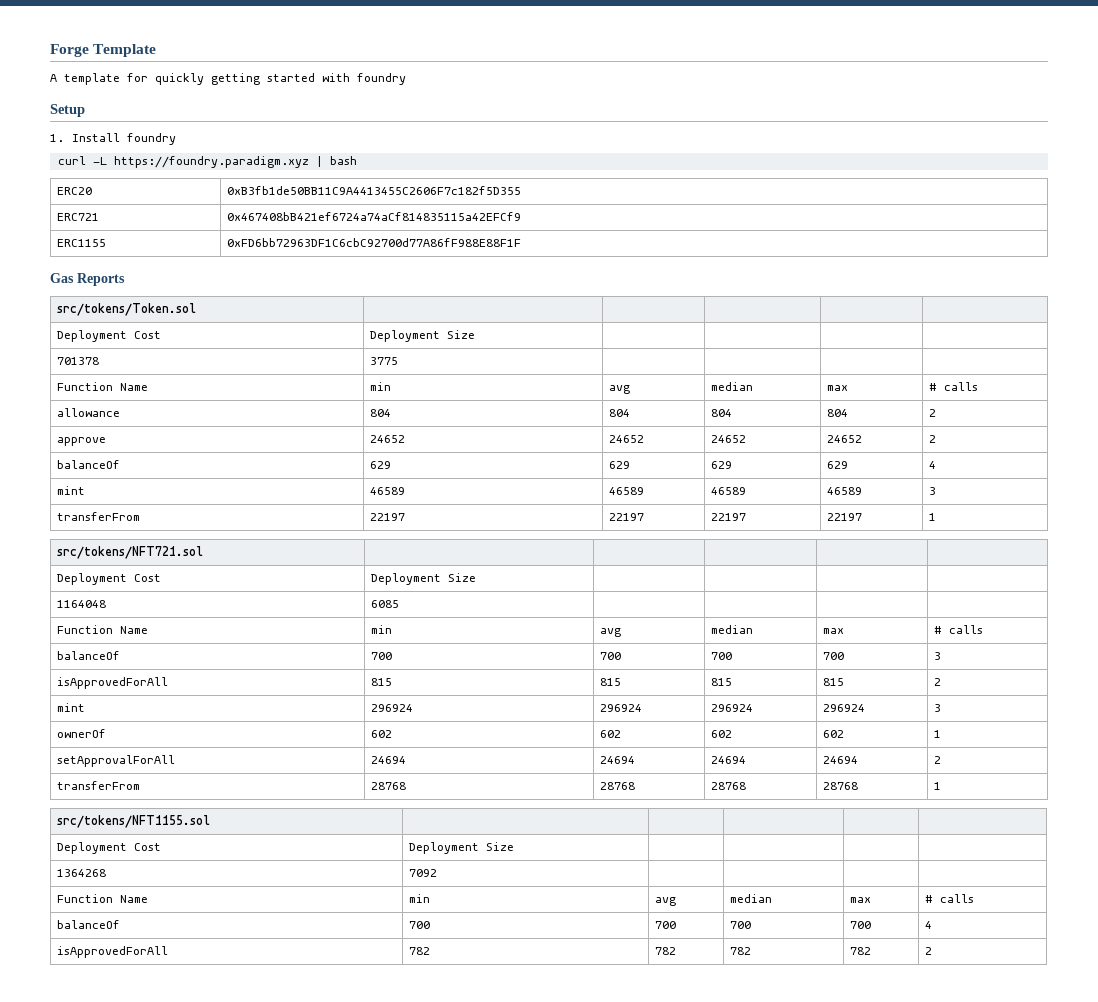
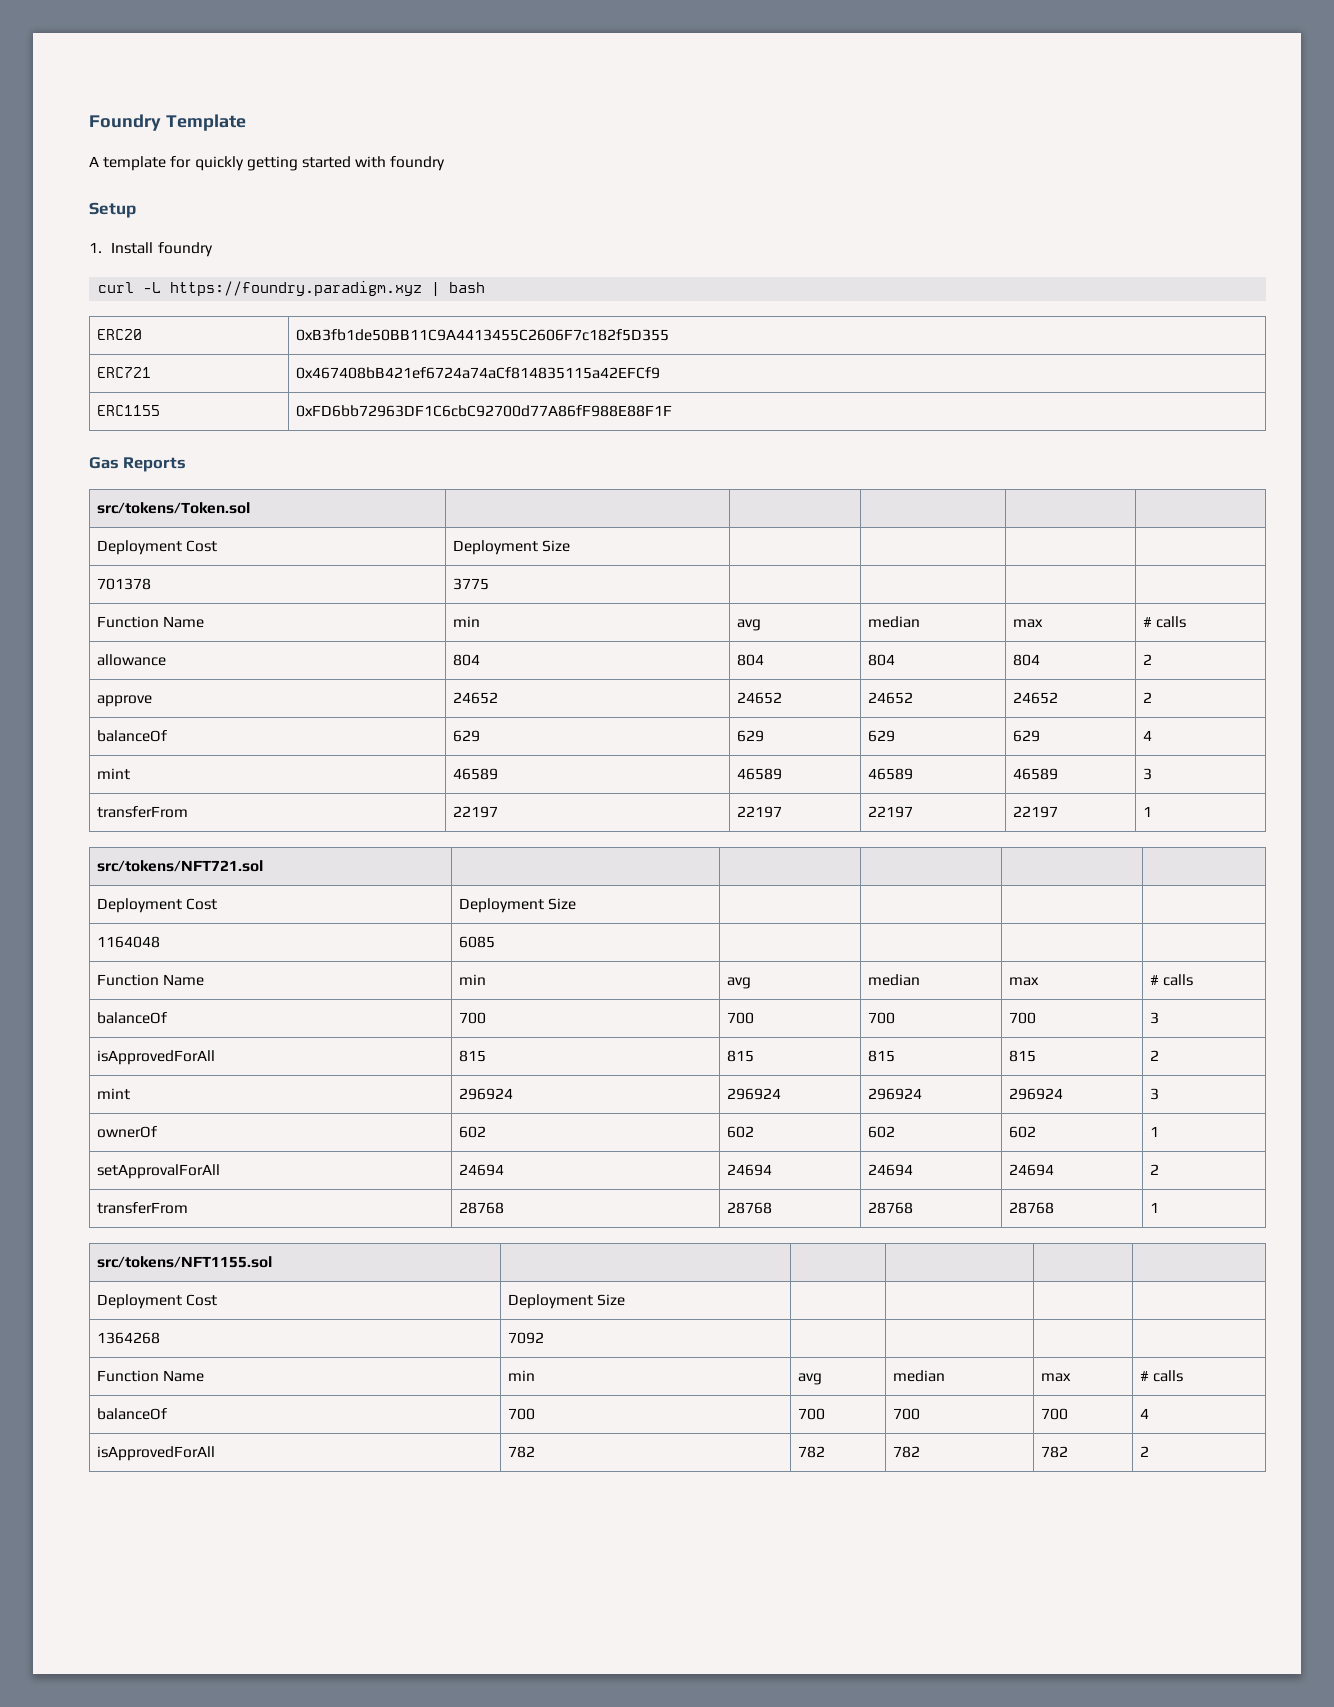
- Forge Template
+ Foundry Template

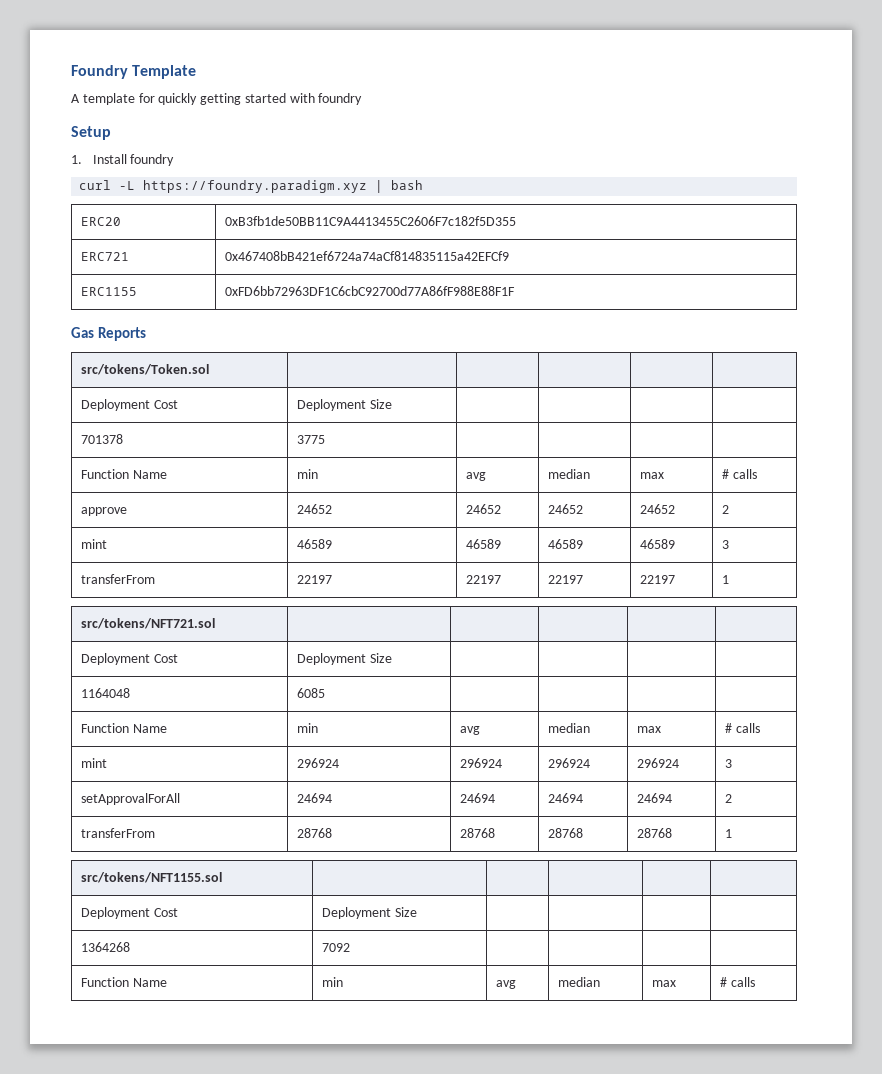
- allowance | 804 | 804 | 804 | 804 | 2
- balanceOf | 629 | 629 | 629 | 629 | 4
- balanceOf | 700 | 700 | 700 | 700 | 3
- isApprovedForAll | 815 | 815 | 815 | 815 | 2
- ownerOf | 602 | 602 | 602 | 602 | 1
- balanceOf | 700 | 700 | 700 | 700 | 4
- isApprovedForAll | 782 | 782 | 782 | 782 | 2

